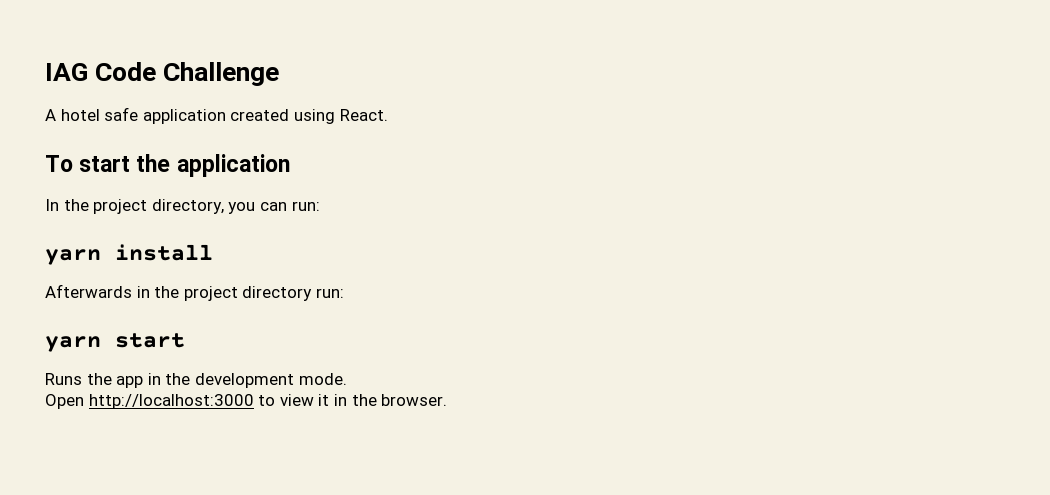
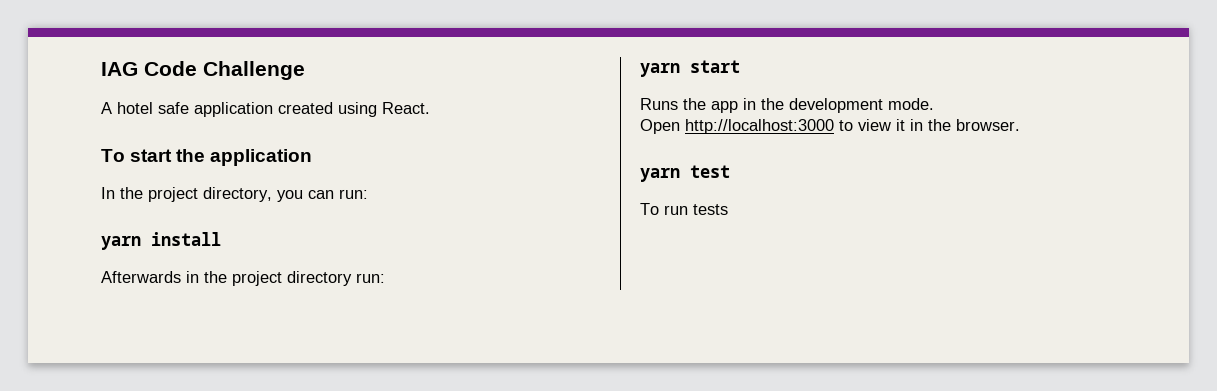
+ yarn test
+ To run tests

